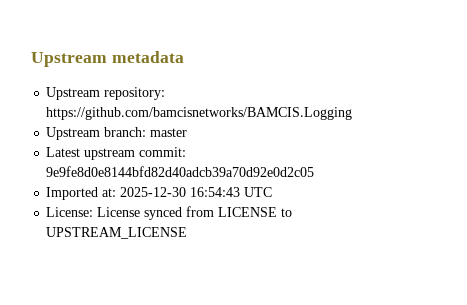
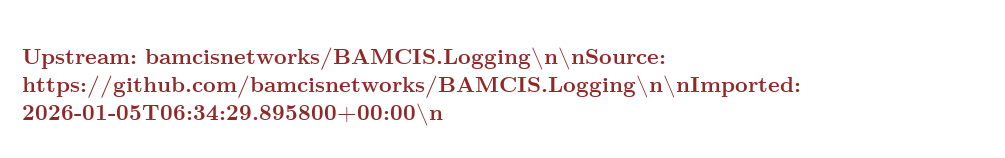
- Upstream metadata
- Upstream repository: https://github.com/bamcisnetworks/BAMCIS.Logging
- Upstream branch: master
- Latest upstream commit: 9e9fe8d0e8144bfd82d40adcb39a70d92e0d2c05
- Imported at: 2025-12-30 16:54:43 UTC
- License: License synced from LICENSE to UPSTREAM_LICENSE
+ Upstream: bamcisnetworks/BAMCIS.Logging\n\nSource: https://github.com/bamcisnetworks/BAMCIS.Logging\n\nImported: 2026-01-05T06:34:29.895800+00:00\n

